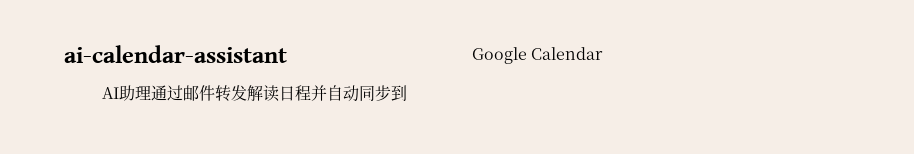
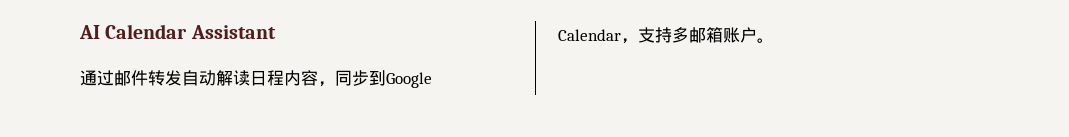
- ai-calendar-assistant
- AI助理通过邮件转发解读日程并自动同步到Google Calendar
+ AI Calendar Assistant
+ 通过邮件转发自动解读日程内容，同步到Google Calendar，支持多邮箱账户。

